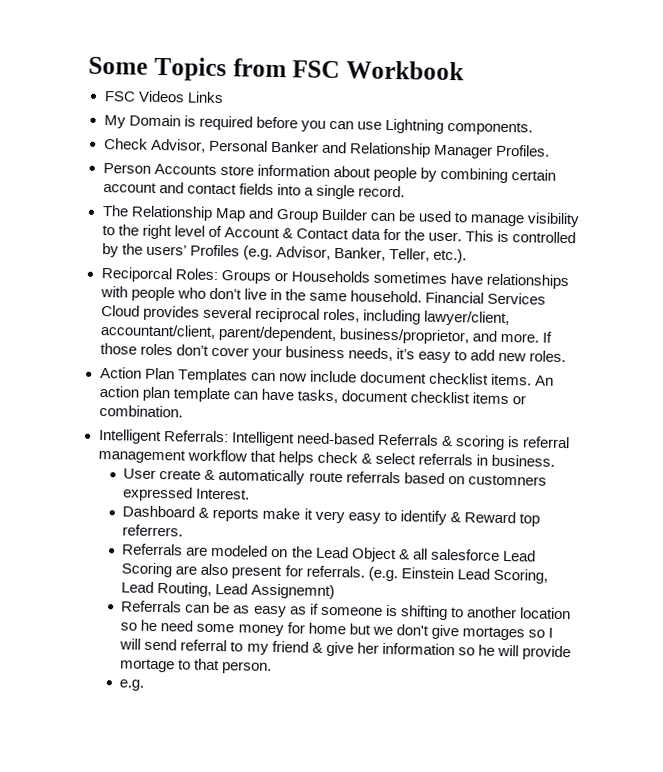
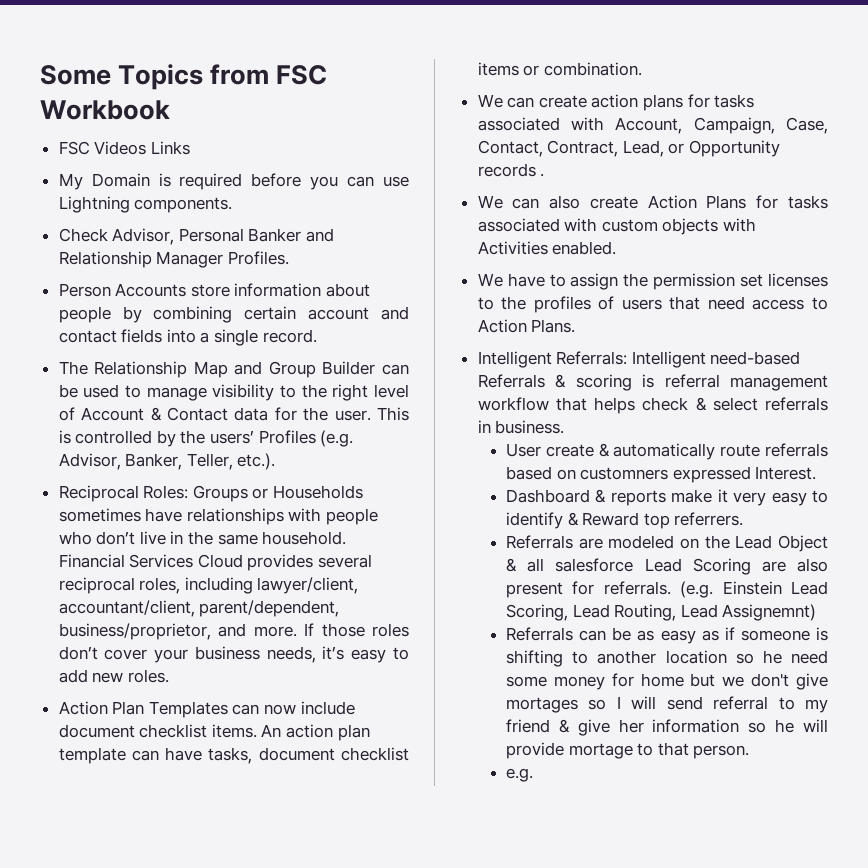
- Reciporcal Roles: Groups or Households sometimes have relationships with people who don’t live in the same household.
+ Reciprocal Roles: Groups or Households sometimes have relationships with people who don’t live in the same household.
+ We can create action plans for tasks associated with Account, Campaign, Case, Contact, Contract, Lead, or Opportunity records .
+ We can also create Action Plans for tasks associated with custom objects with Activities enabled.
+ We have to assign the permission set licenses to the profiles of users that need access to Action Plans.

